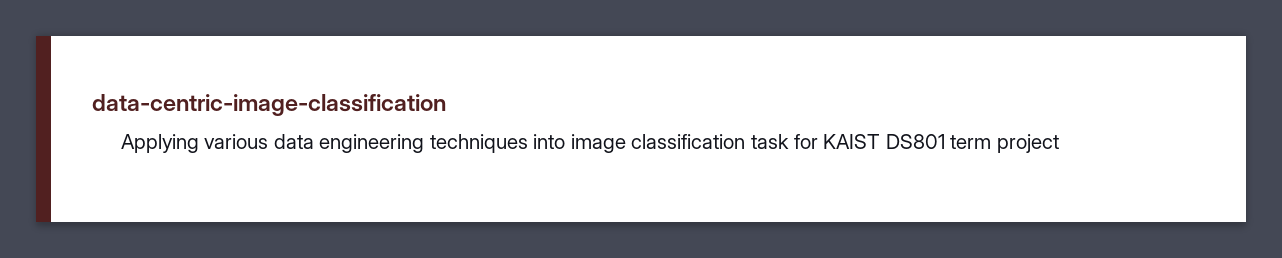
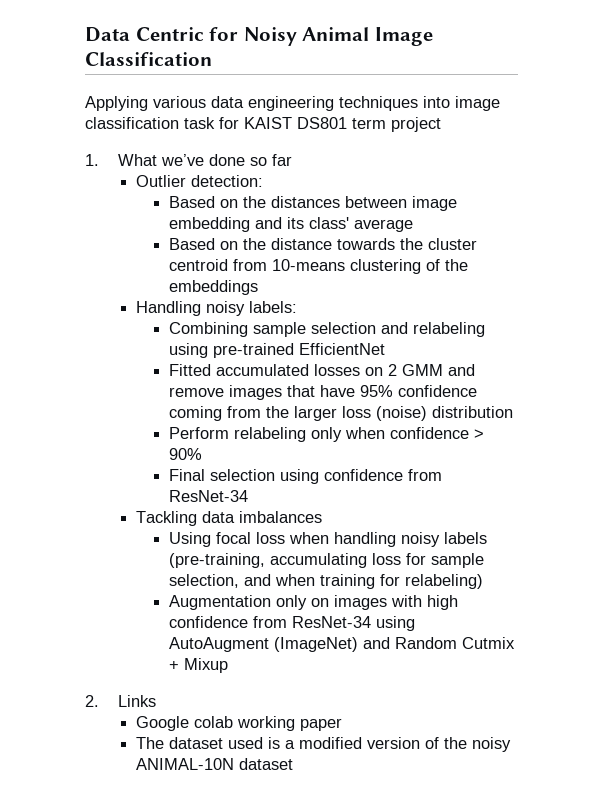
- data-centric-image-classification
+ Data Centric for Noisy Animal Image Classification
+ 1. What we’ve done so far
+ Outlier detection:
+ Based on the distances between image embedding and its class' average
+ Based on the distance towards the cluster centroid from 10-means clustering of the embeddings
+ Handling noisy labels:
+ Combining sample selection and relabeling using pre-trained EfficientNet
+ Fitted accumulated losses on 2 GMM and remove images that have 95% confidence coming from the larger loss (noise) distribution
+ Perform relabeling only when confidence > 90%
+ Final selection using confidence from ResNet-34
+ Tackling data imbalances
+ Using focal loss when handling noisy labels (pre-training, accumulating loss for sample selection, and when training for relabeling)
+ Augmentation only on images with high confidence from ResNet-34 using AutoAugment (ImageNet) and Random Cutmix + Mixup
+ 2. Links
+ Google colab working paper
+ The dataset used is a modified version of the noisy ANIMAL-10N dataset

